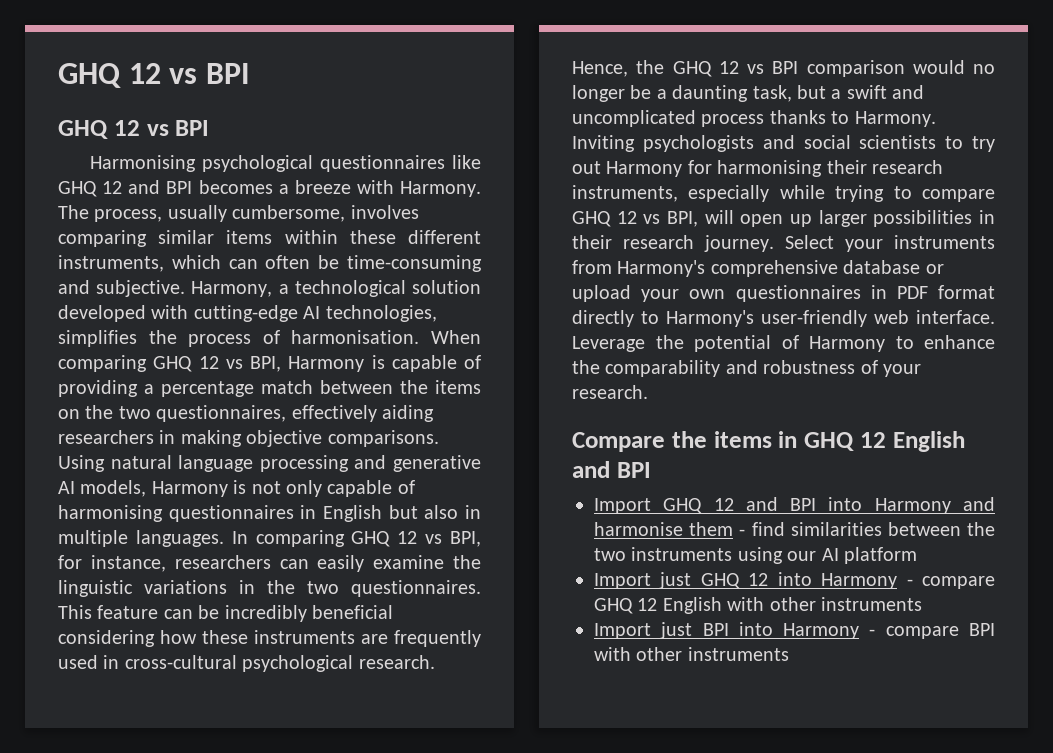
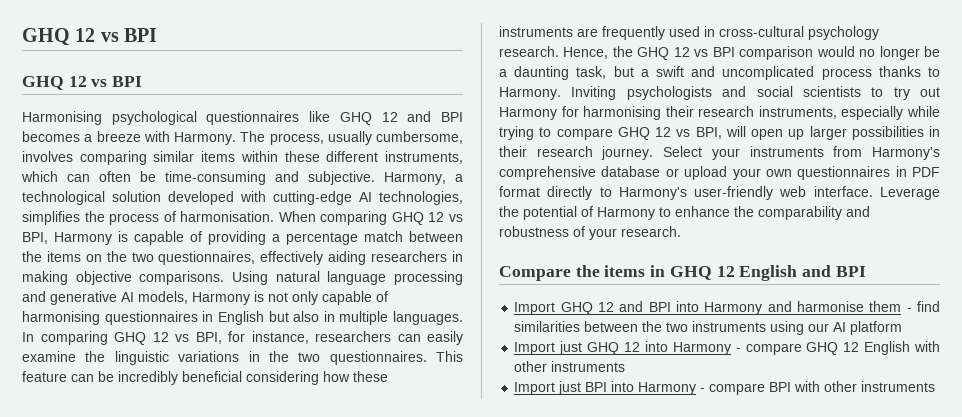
- This feature can be incredibly beneficial considering how these instruments are frequently used in cross-cultural psychological research.
+ This feature can be incredibly beneficial considering how these instruments are frequently used in cross-cultural psychology research.

